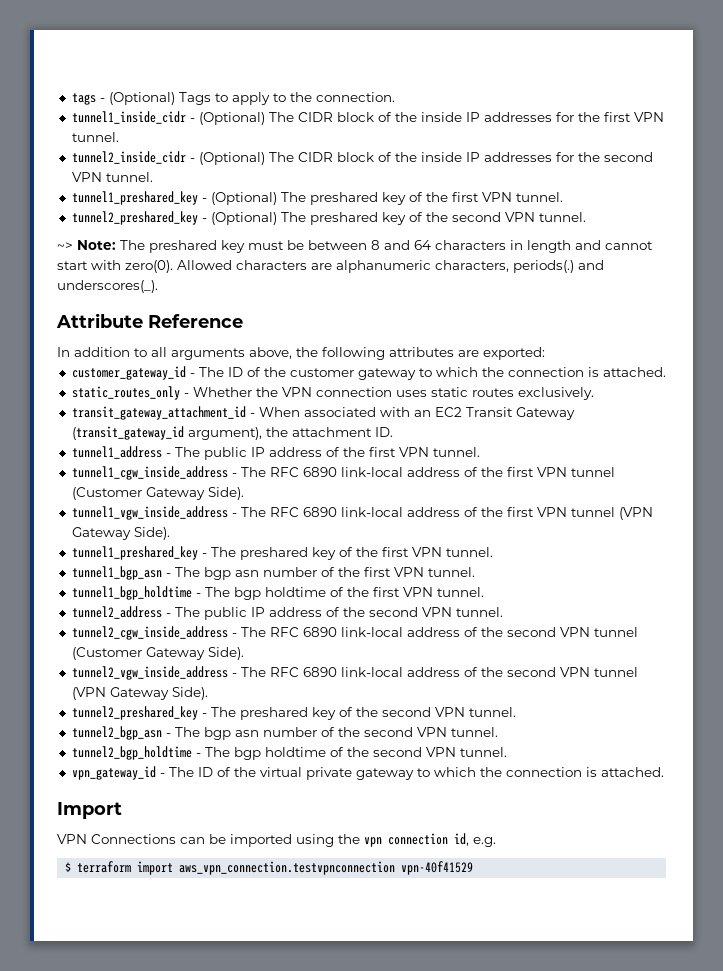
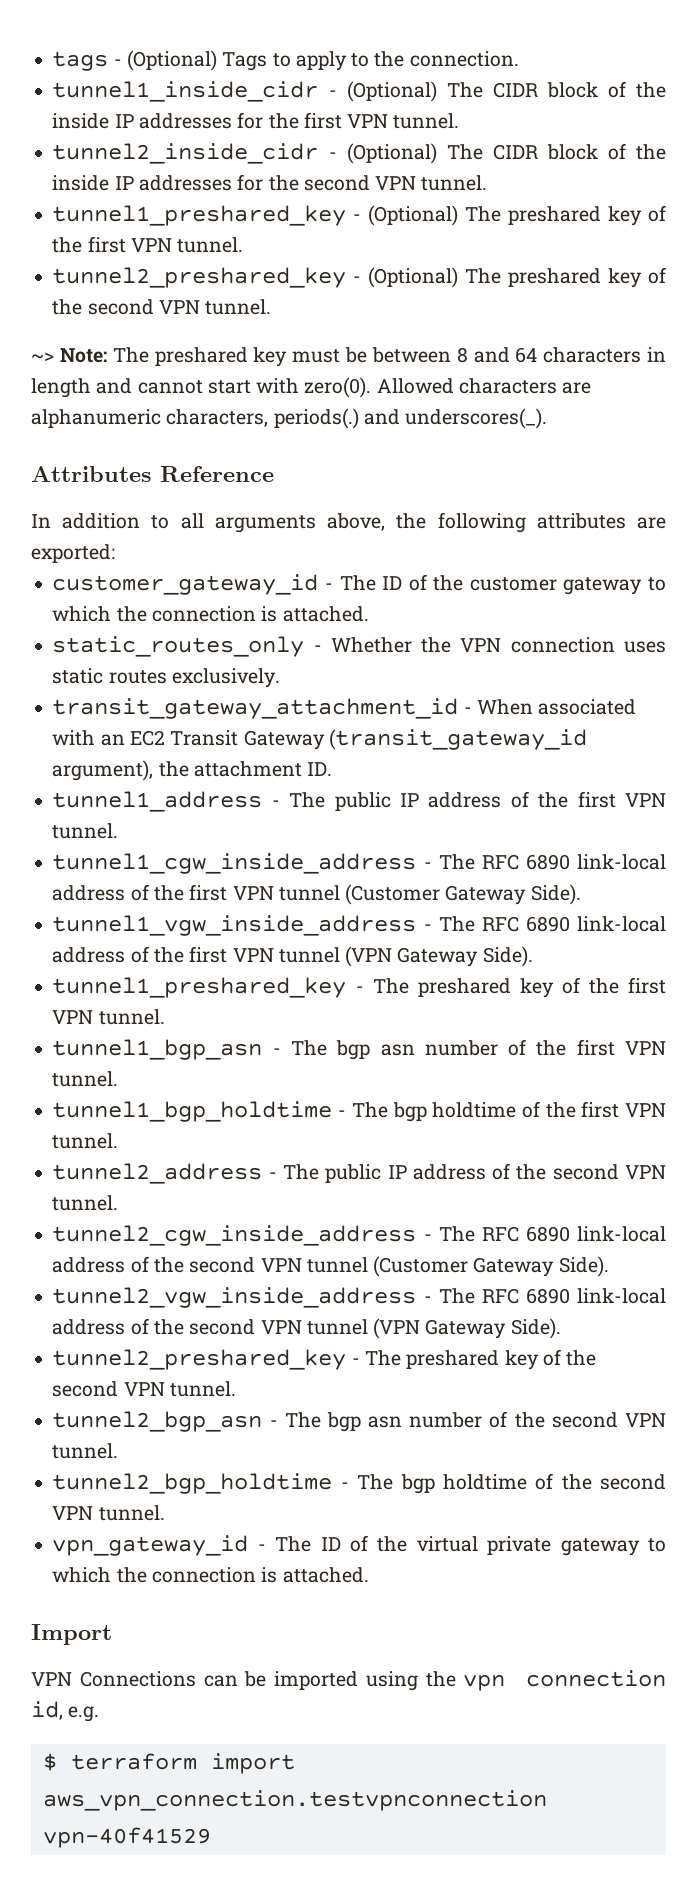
- Attribute Reference
+ Attributes Reference

